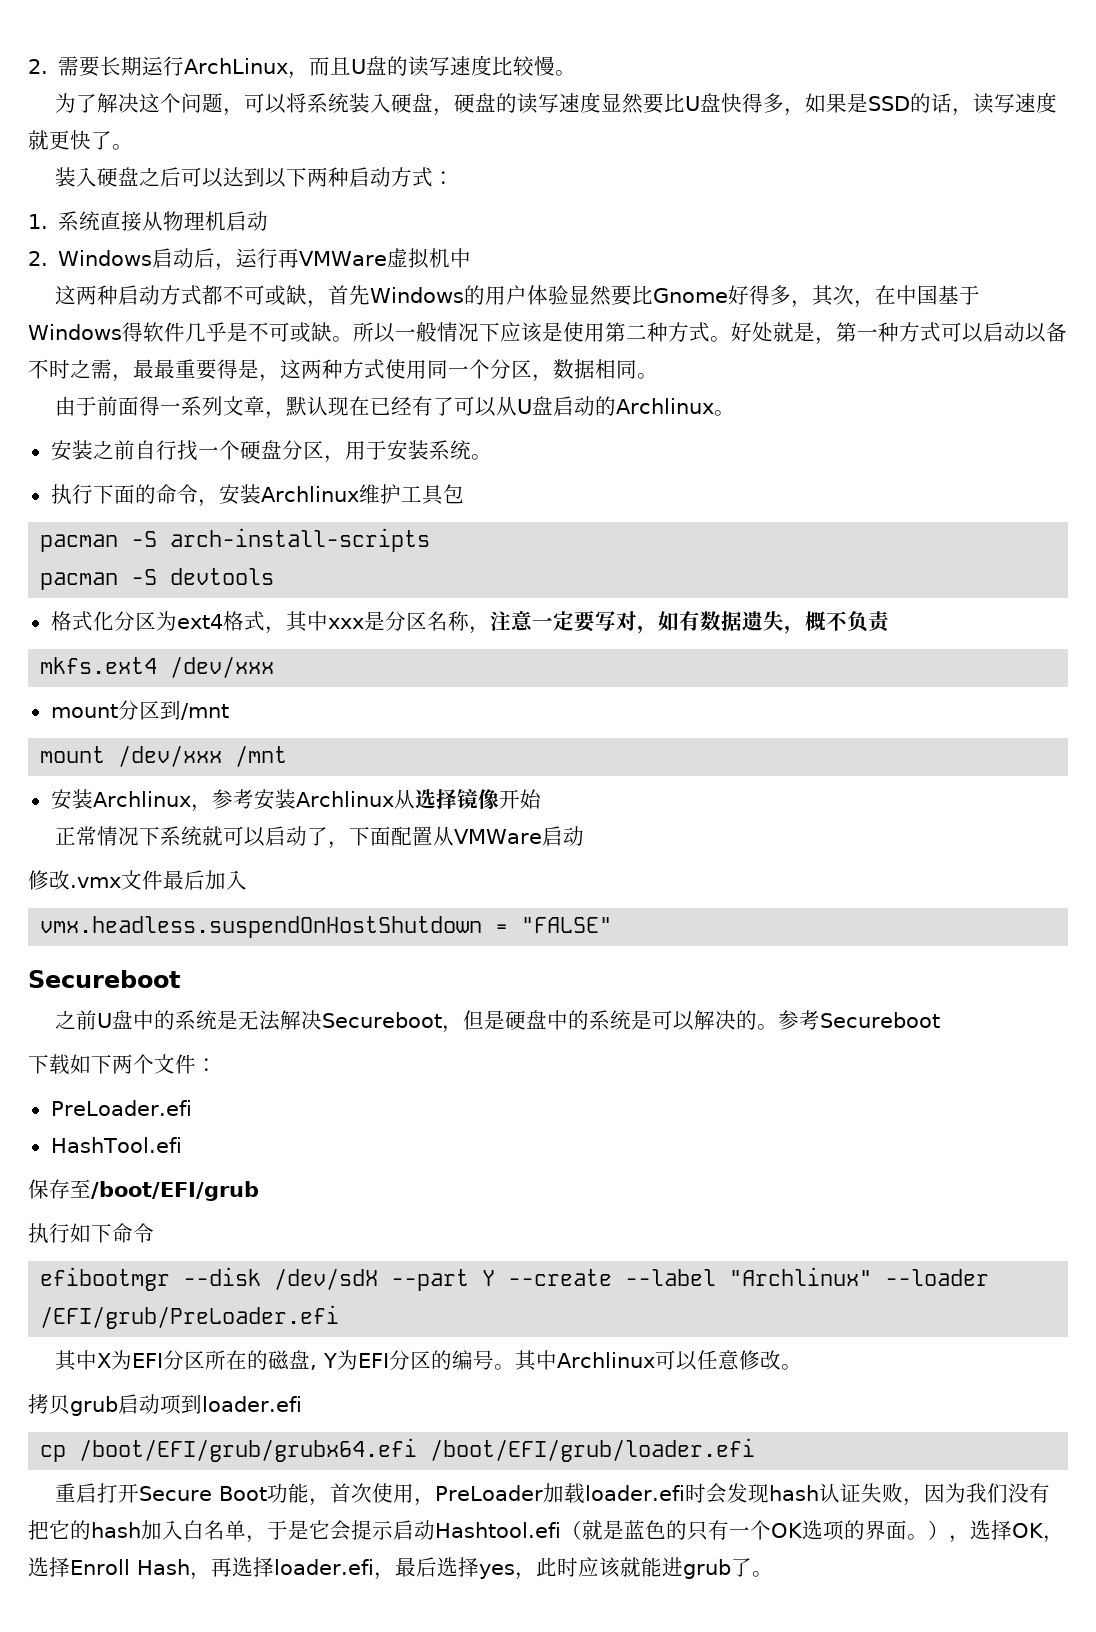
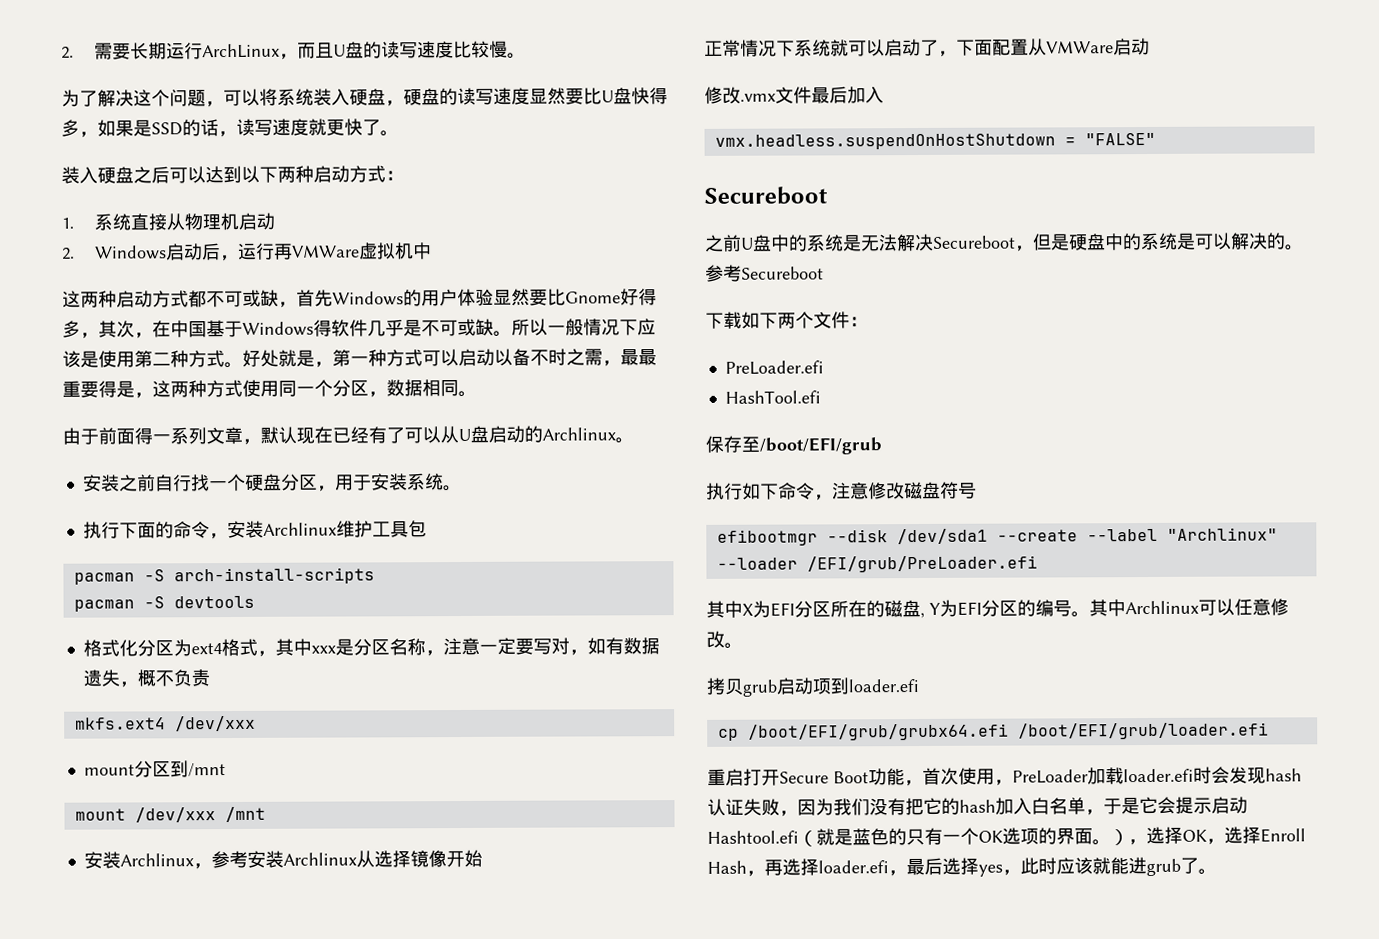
- 执行如下命令
+ 执行如下命令，注意修改磁盘符号
- efibootmgr --disk /dev/sdX --part Y --create --label "Archlinux" --loader /EFI/grub/PreLoader.efi
+ efibootmgr --disk /dev/sda1 --create --label "Archlinux" --loader /EFI/grub/PreLoader.efi

